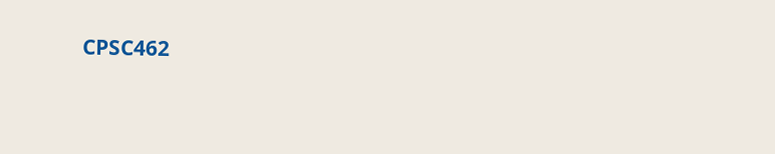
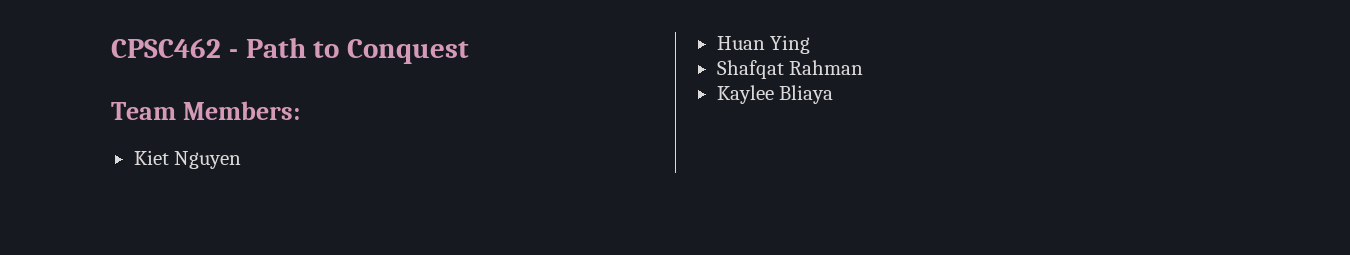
- CPSC462
+ CPSC462 - Path to Conquest
+ Team Members:
+ Kiet Nguyen
+ Huan Ying
+ Shafqat Rahman
+ Kaylee Bliaya

